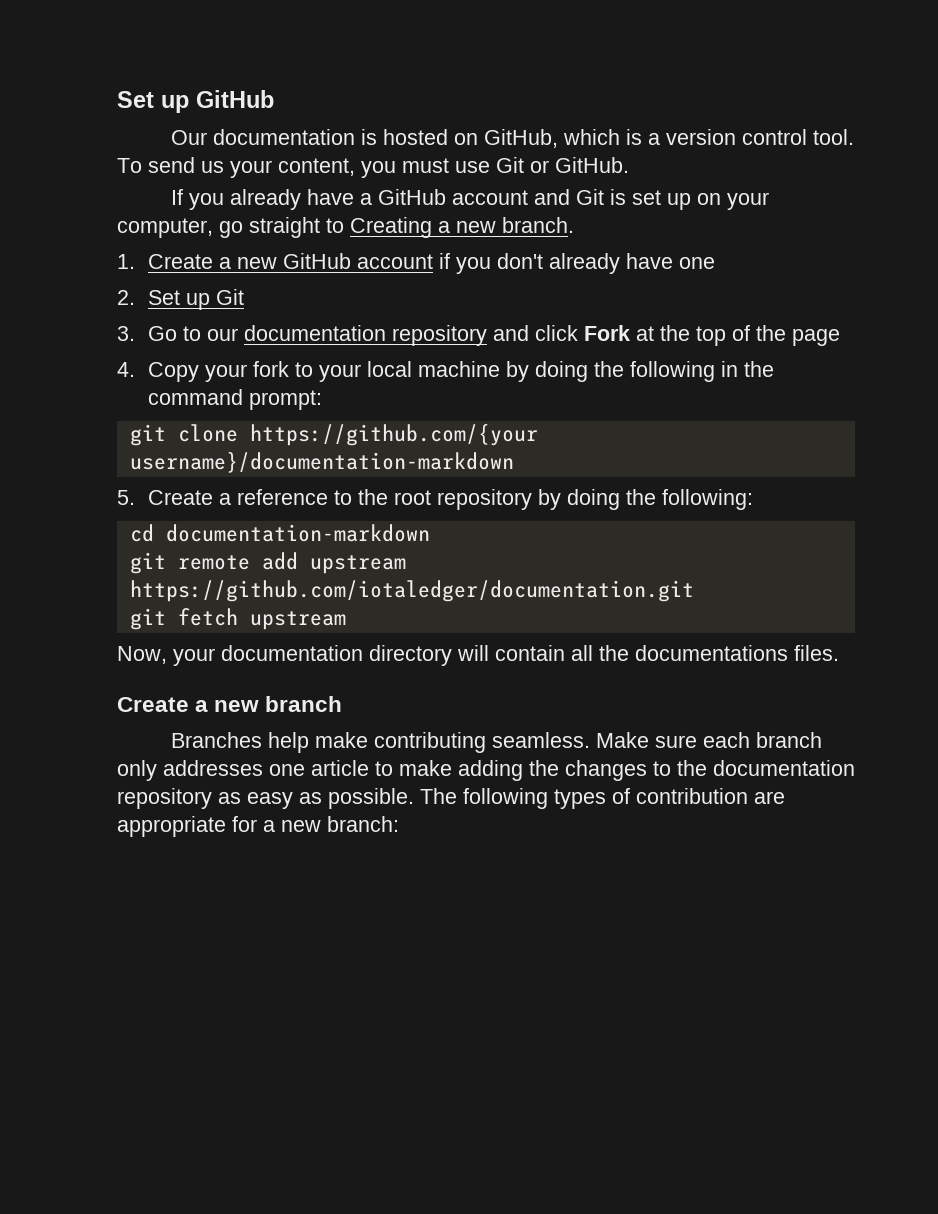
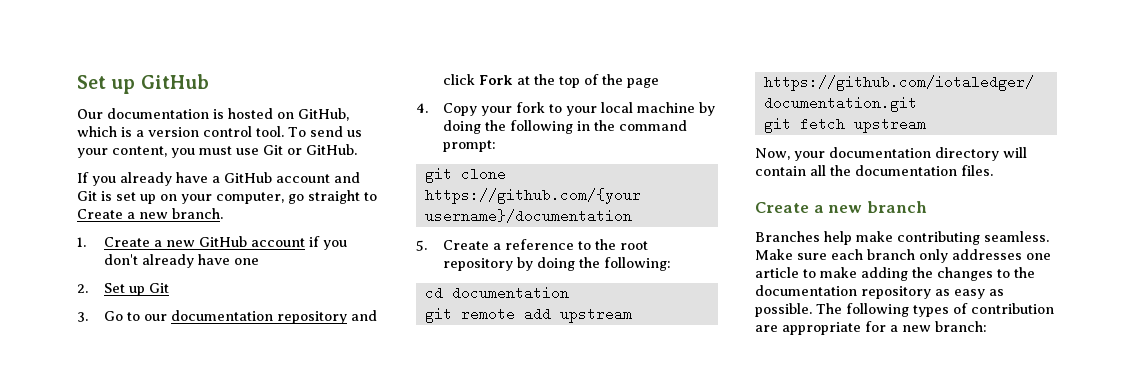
- If you already have a GitHub account and Git is set up on your computer, go straight to Creating a new branch.
+ If you already have a GitHub account and Git is set up on your computer, go straight to Create a new branch.
- git clone https://github.com/{your username}/documentation-markdown
+ git clone https://github.com/{your username}/documentation
- cd documentation-markdown
+ cd documentation
- Now, your documentation directory will contain all the documentations files.
+ Now, your documentation directory will contain all the documentation files.

